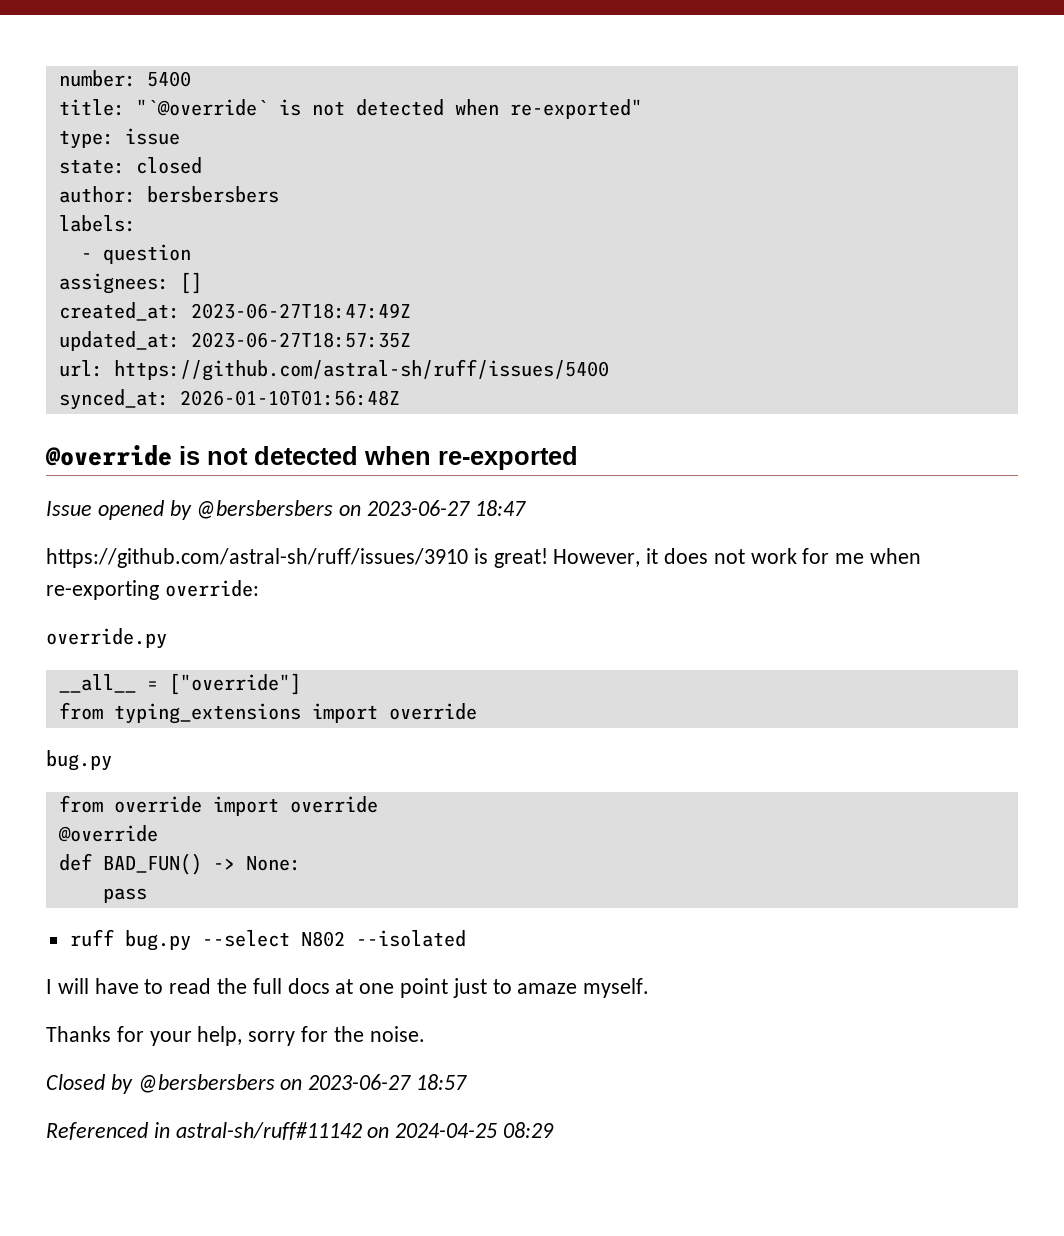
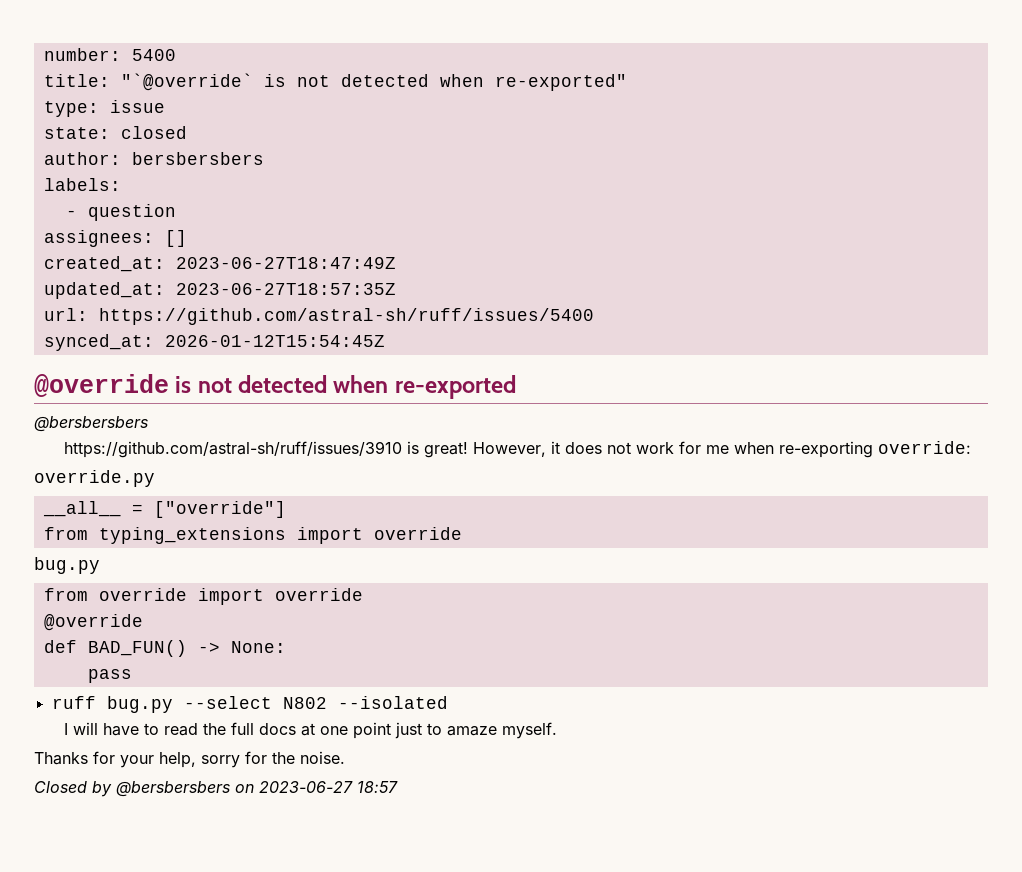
- synced_at: 2026-01-10T01:56:48Z
+ synced_at: 2026-01-12T15:54:45Z
  @override is not detected when re-exported
- Issue opened by @bersbersbers on 2023-06-27 18:47
+ @bersbersbers
- Referenced in astral-sh/ruff#11142 on 2024-04-25 08:29

